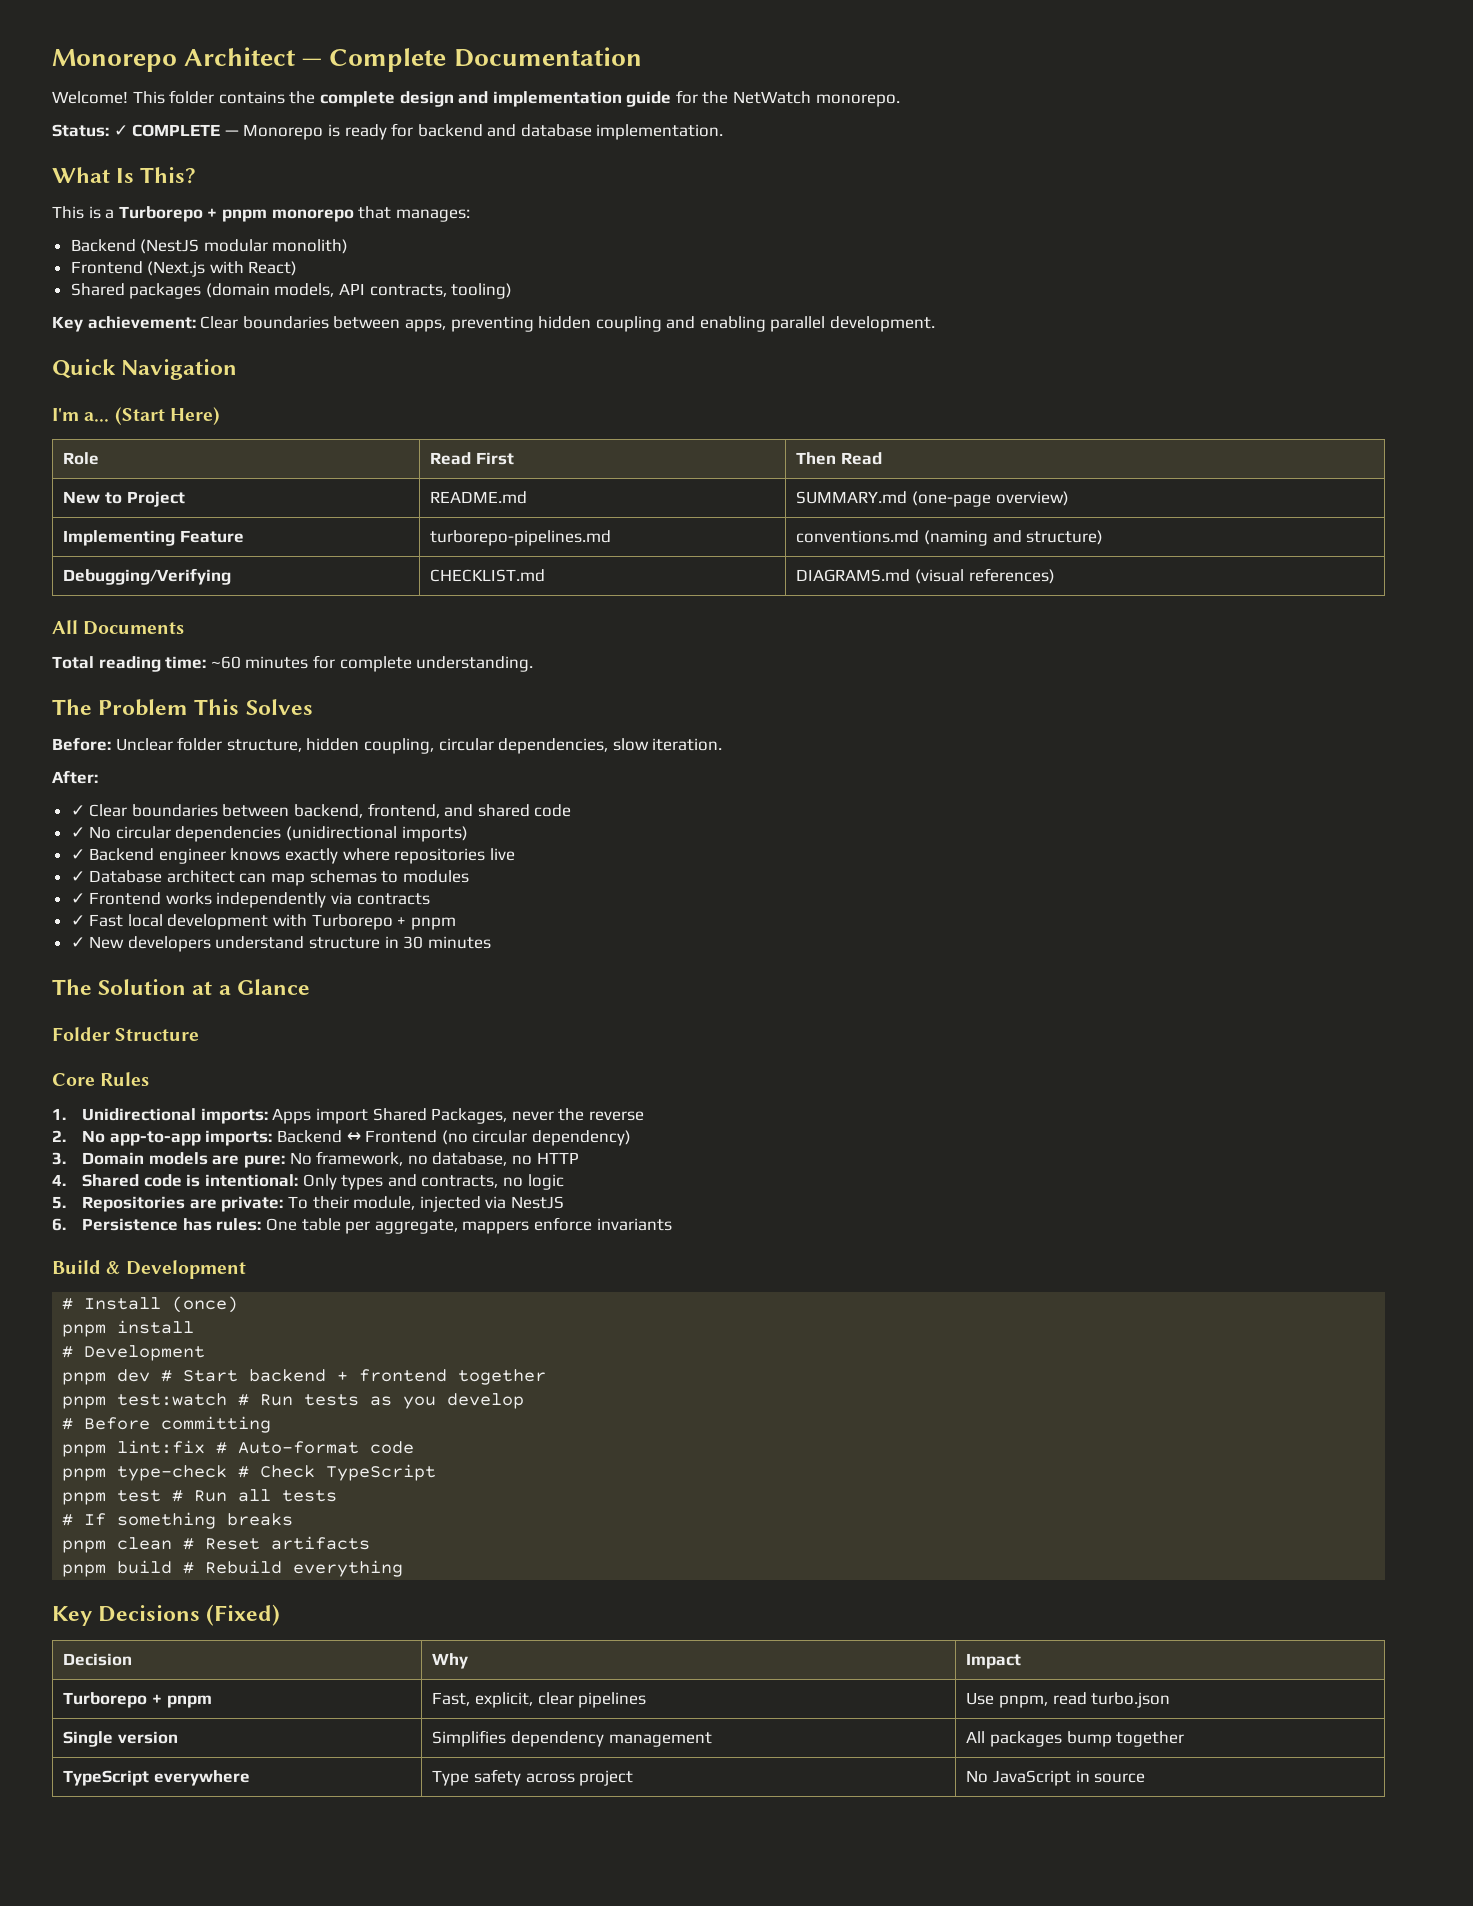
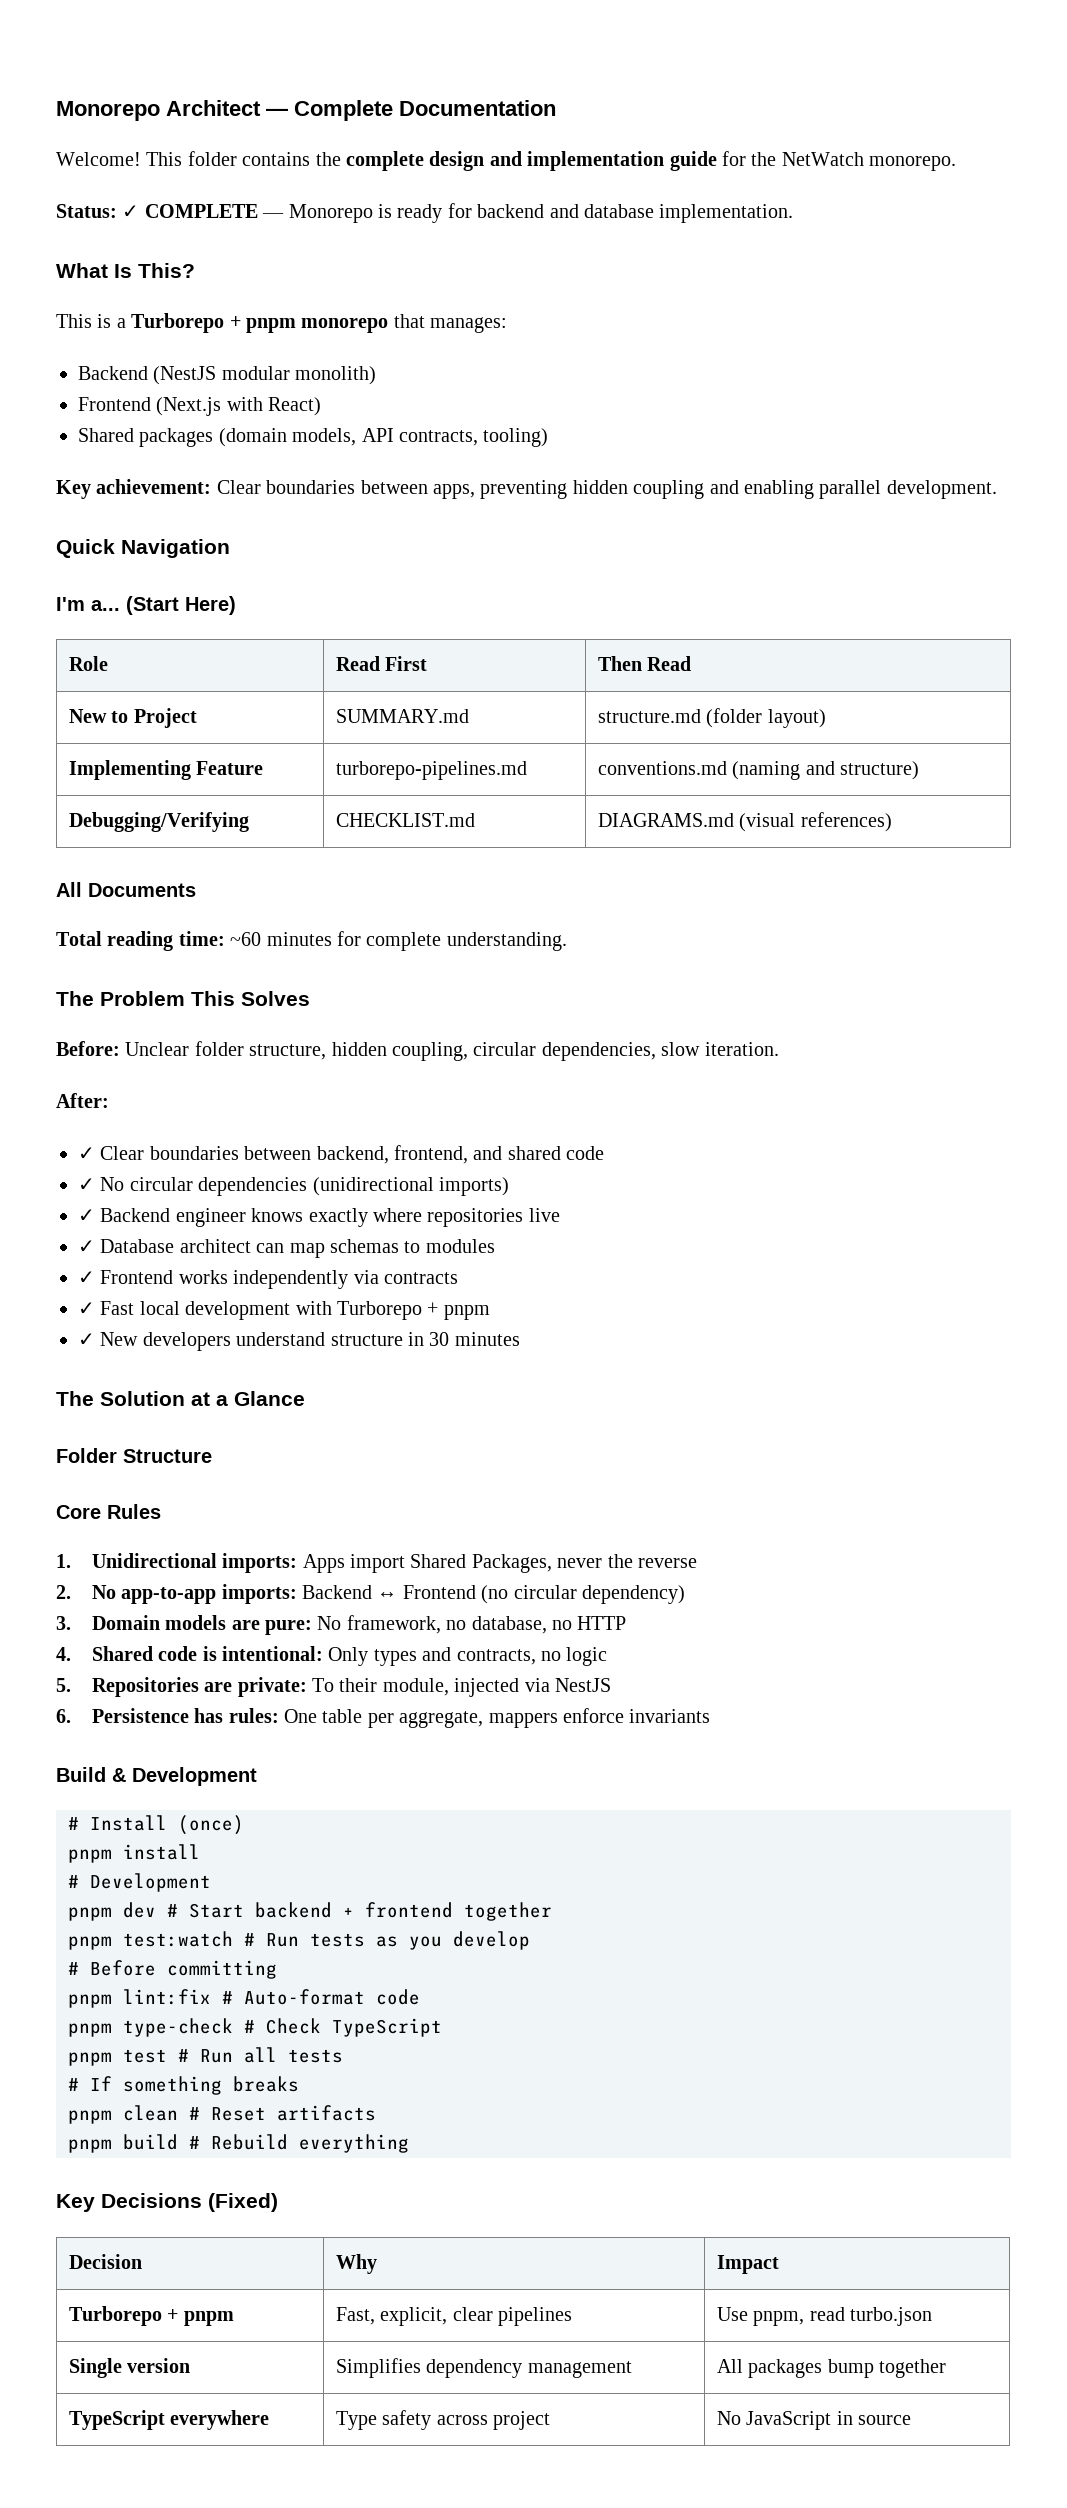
- New to Project | README.md | SUMMARY.md (one-page overview)
+ New to Project | SUMMARY.md | structure.md (folder layout)

